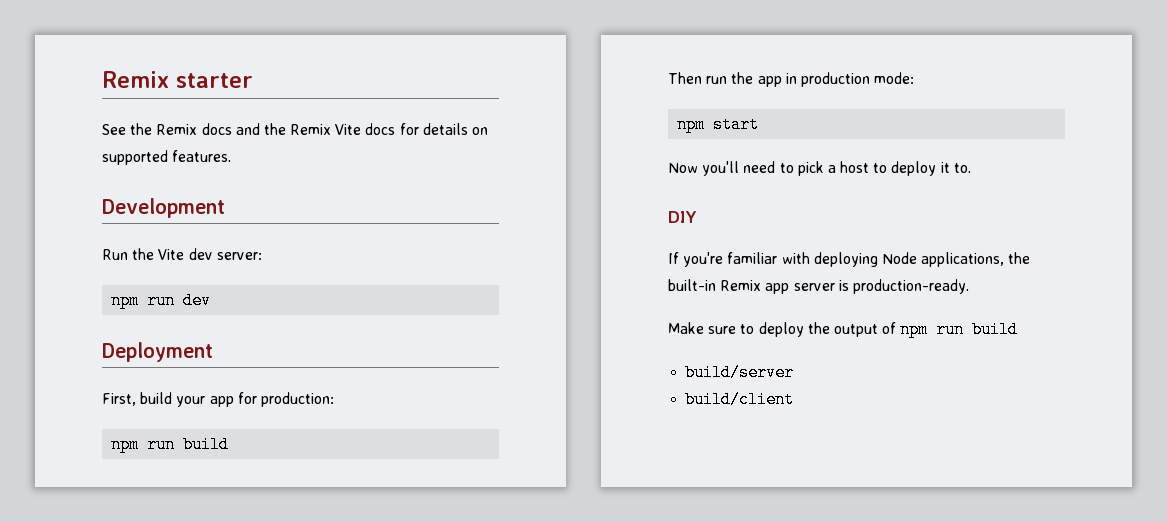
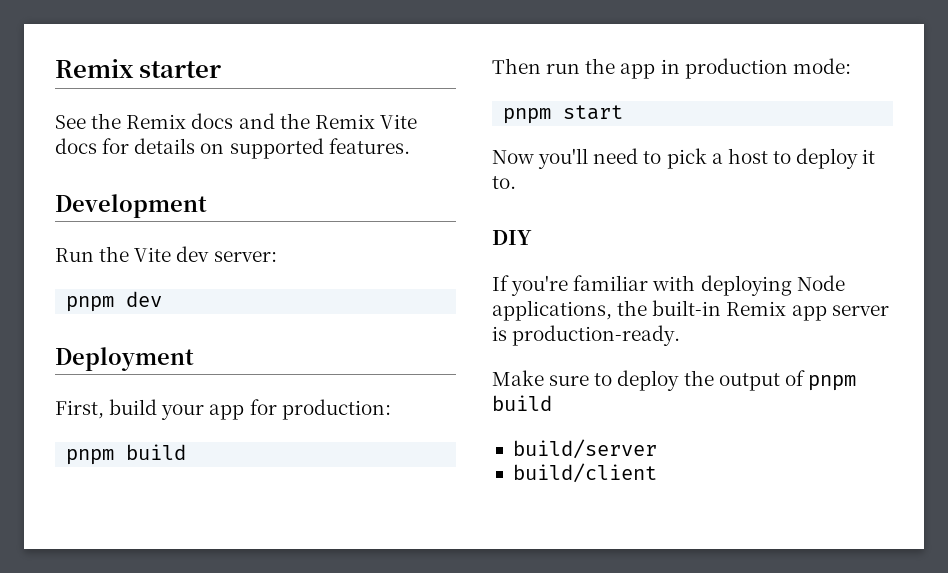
- npm run dev
+ pnpm dev
  First, build your app for production:
- npm run build
+ pnpm build
- npm start
+ pnpm start
- Make sure to deploy the output of npm run build
+ Make sure to deploy the output of pnpm build

